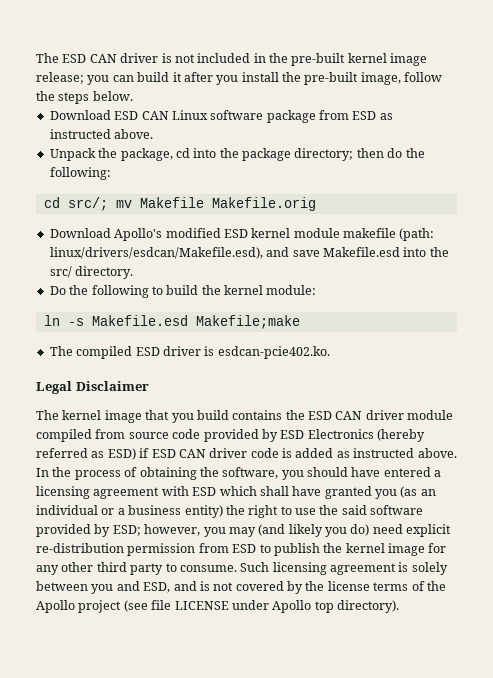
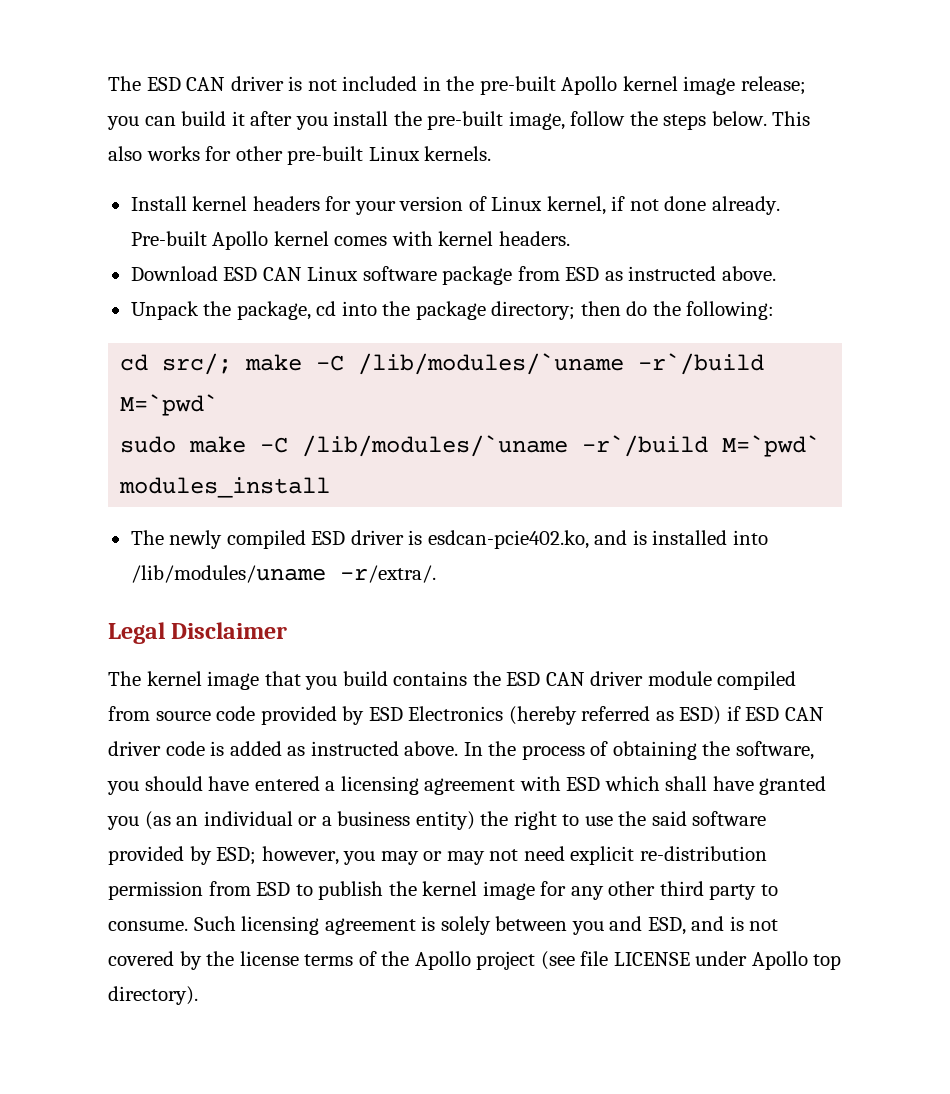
- The ESD CAN driver is not included in the pre-built kernel image release; you can build it after you install the pre-built image, follow the steps below.
+ The ESD CAN driver is not included in the pre-built Apollo kernel image release; you can build it after you install the pre-built image, follow the steps below. This also works for other pre-built Linux kernels.
+ Install kernel headers for your version of Linux kernel, if not done already. Pre-built Apollo kernel comes with kernel headers.
- cd src/; mv Makefile Makefile.orig
- Download Apollo's modified ESD kernel module makefile (path: linux/drivers/esdcan/Makefile.esd), and save Makefile.esd into the src/ directory.
- Do the following to build the kernel module:
- ln -s Makefile.esd Makefile;make
- The compiled ESD driver is esdcan-pcie402.ko.
+ cd src/; make -C /lib/modules/`uname -r`/build M=`pwd`
+ sudo make -C /lib/modules/`uname -r`/build M=`pwd` modules_install
+ The newly compiled ESD driver is esdcan-pcie402.ko, and is installed into /lib/modules/uname -r/extra/.
- In the process of obtaining the software, you should have entered a licensing agreement with ESD which shall have granted you (as an individual or a business entity) the right to use the said software provided by ESD; however, you may (and likely you do) need explicit re-distribution permission from ESD to publish the kernel image for any other third party to consume.
+ In the process of obtaining the software, you should have entered a licensing agreement with ESD which shall have granted you (as an individual or a business entity) the right to use the said software provided by ESD; however, you may or may not need explicit re-distribution permission from ESD to publish the kernel image for any other third party to consume.

